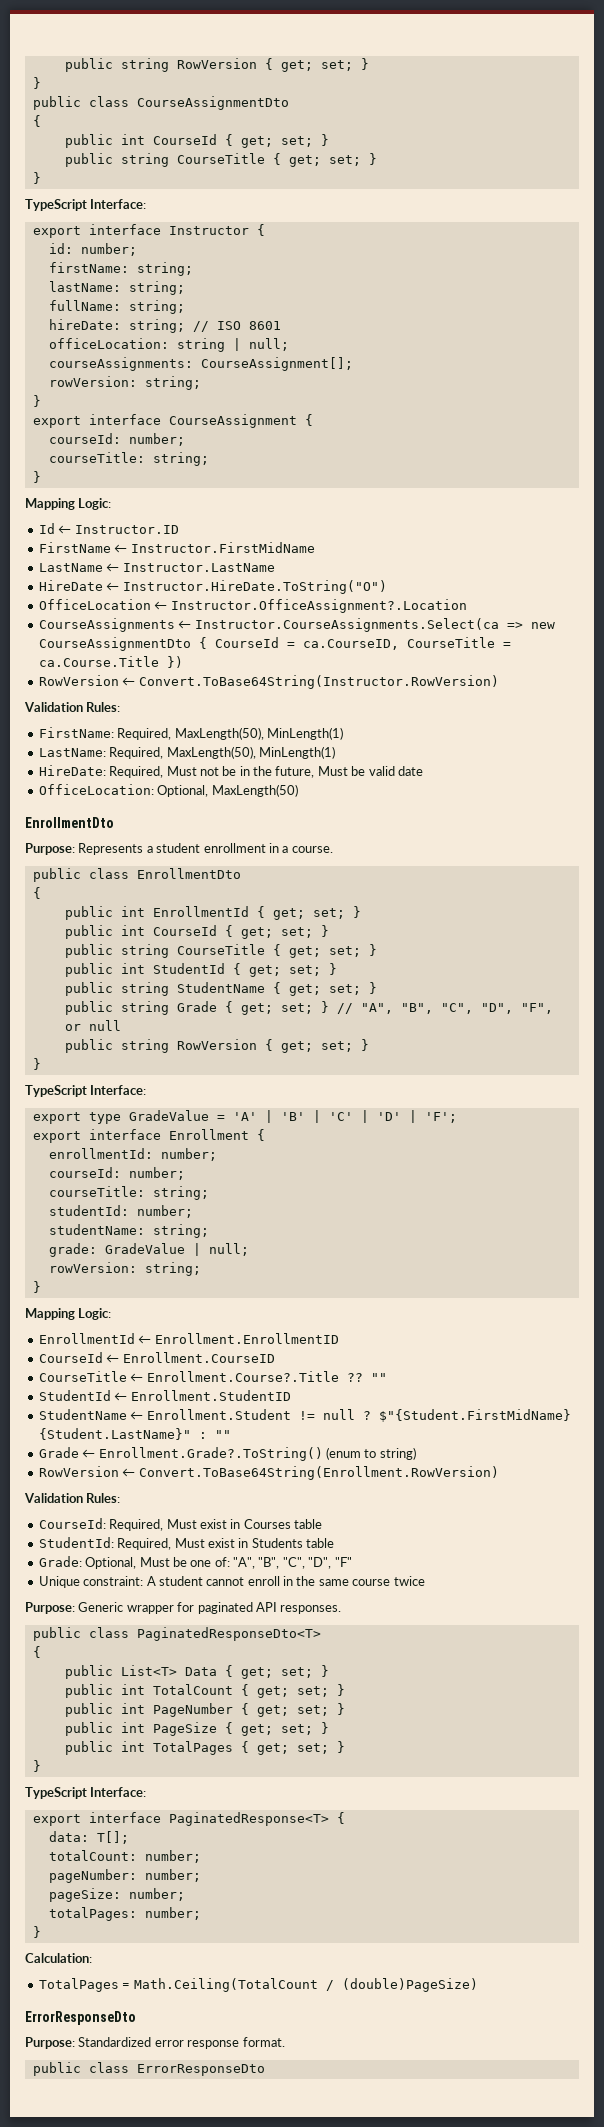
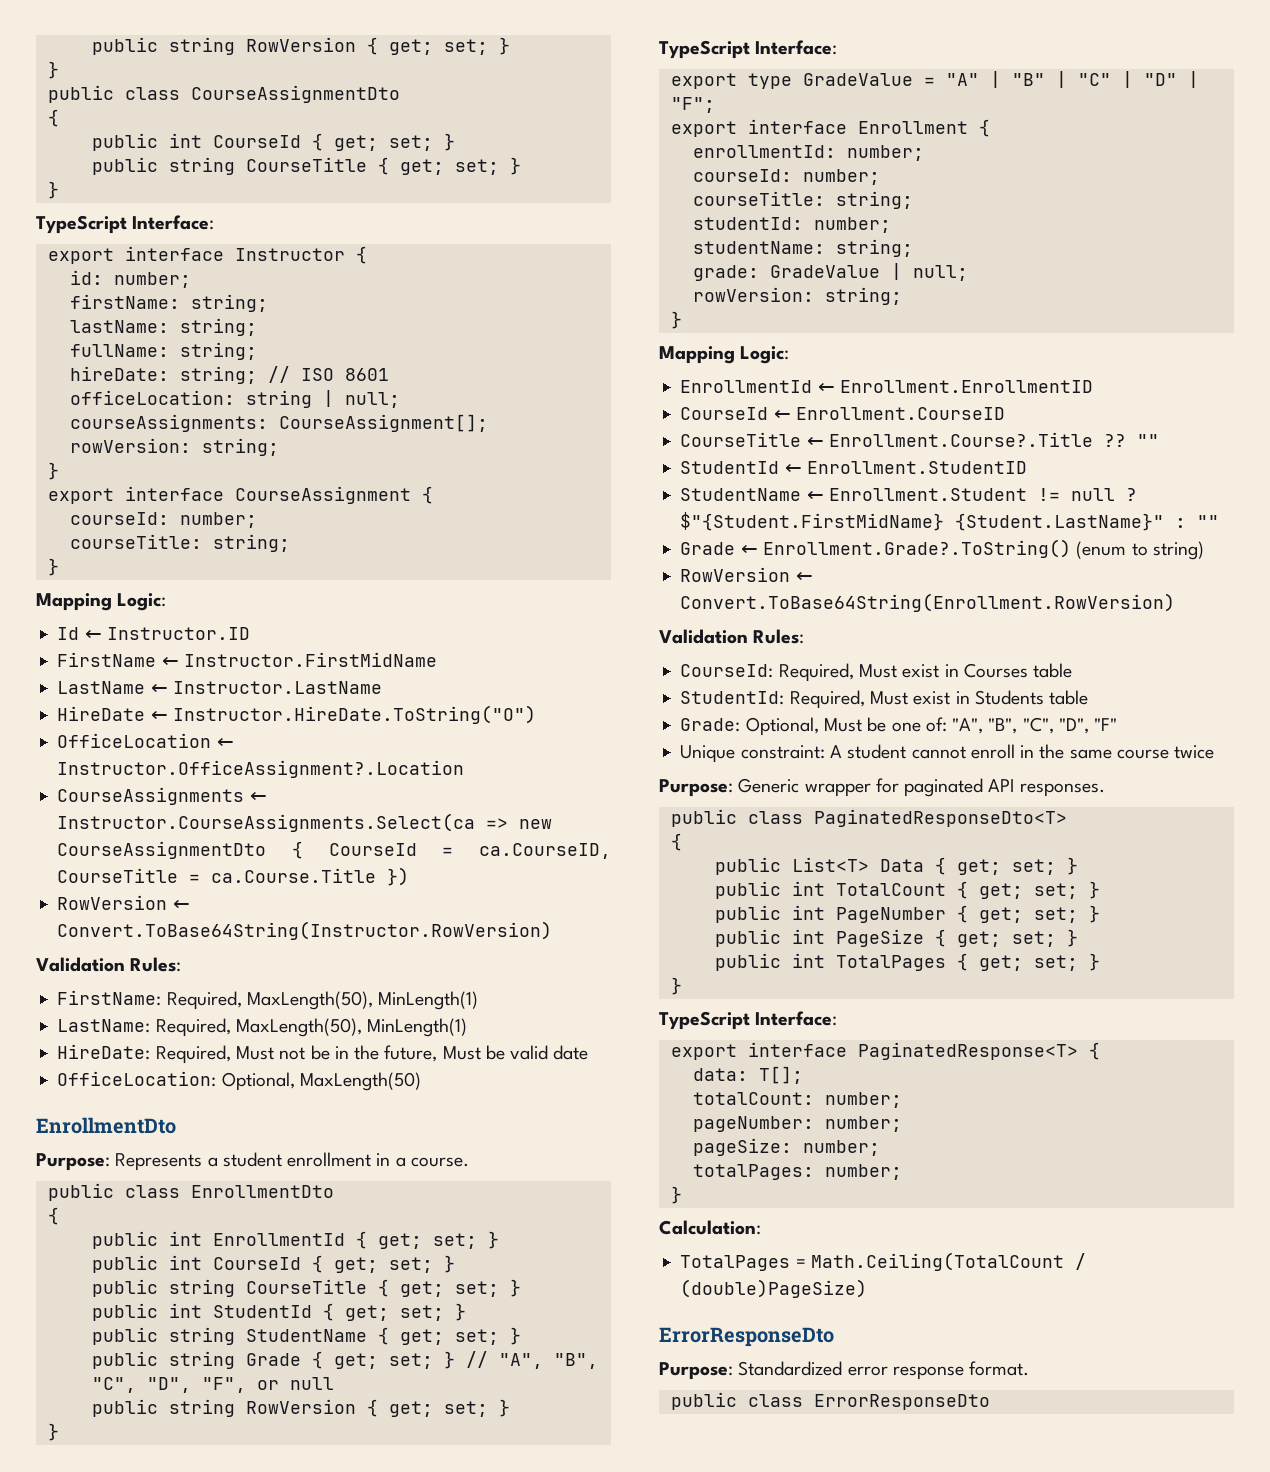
- export type GradeValue = 'A' | 'B' | 'C' | 'D' | 'F';
+ export type GradeValue = "A" | "B" | "C" | "D" | "F";

